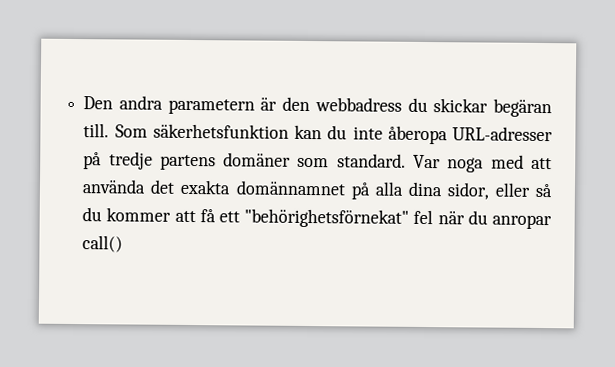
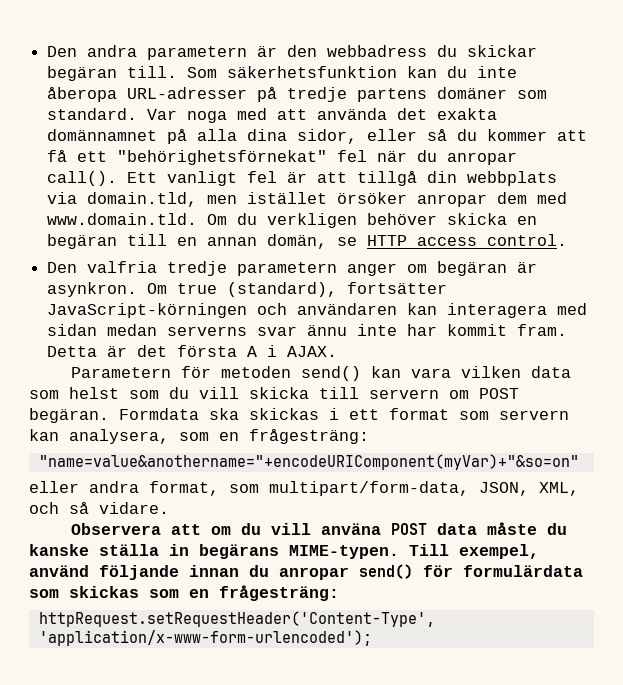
- Var noga med att använda det exakta domännamnet på alla dina sidor, eller så du kommer att få ett "behörighetsförnekat" fel när du anropar call()
+ Var noga med att använda det exakta domännamnet på alla dina sidor, eller så du kommer att få ett "behörighetsförnekat" fel när du anropar call(). Ett vanligt fel är att tillgå din webbplats via domain.tld, men istället örsöker anropar dem med www.domain.tld. Om du verkligen behöver skicka en begäran till en annan domän, se HTTP access control.
+ Den valfria tredje parametern anger om begäran är asynkron. Om true (standard), fortsätter JavaScript-körningen och användaren kan interagera med sidan medan serverns svar ännu inte har kommit fram. Detta är det första A i AJAX.
+ Parametern för metoden send() kan vara vilken data som helst som du vill skicka till servern om POST begäran. Formdata ska skickas i ett format som servern kan analysera, som en frågesträng:
+ "name=value&anothername="+encodeURIComponent(myVar)+"&so=on"
+ eller andra format, som multipart/form-data, JSON, XML, och så vidare.
+ Observera att om du vill använa POST data måste du kanske ställa in begärans MIME-typen. Till exempel, använd följande innan du anropar send() för formulärdata som skickas som en frågesträng:
+ httpRequest.setRequestHeader('Content-Type', 'application/x-www-form-urlencoded');

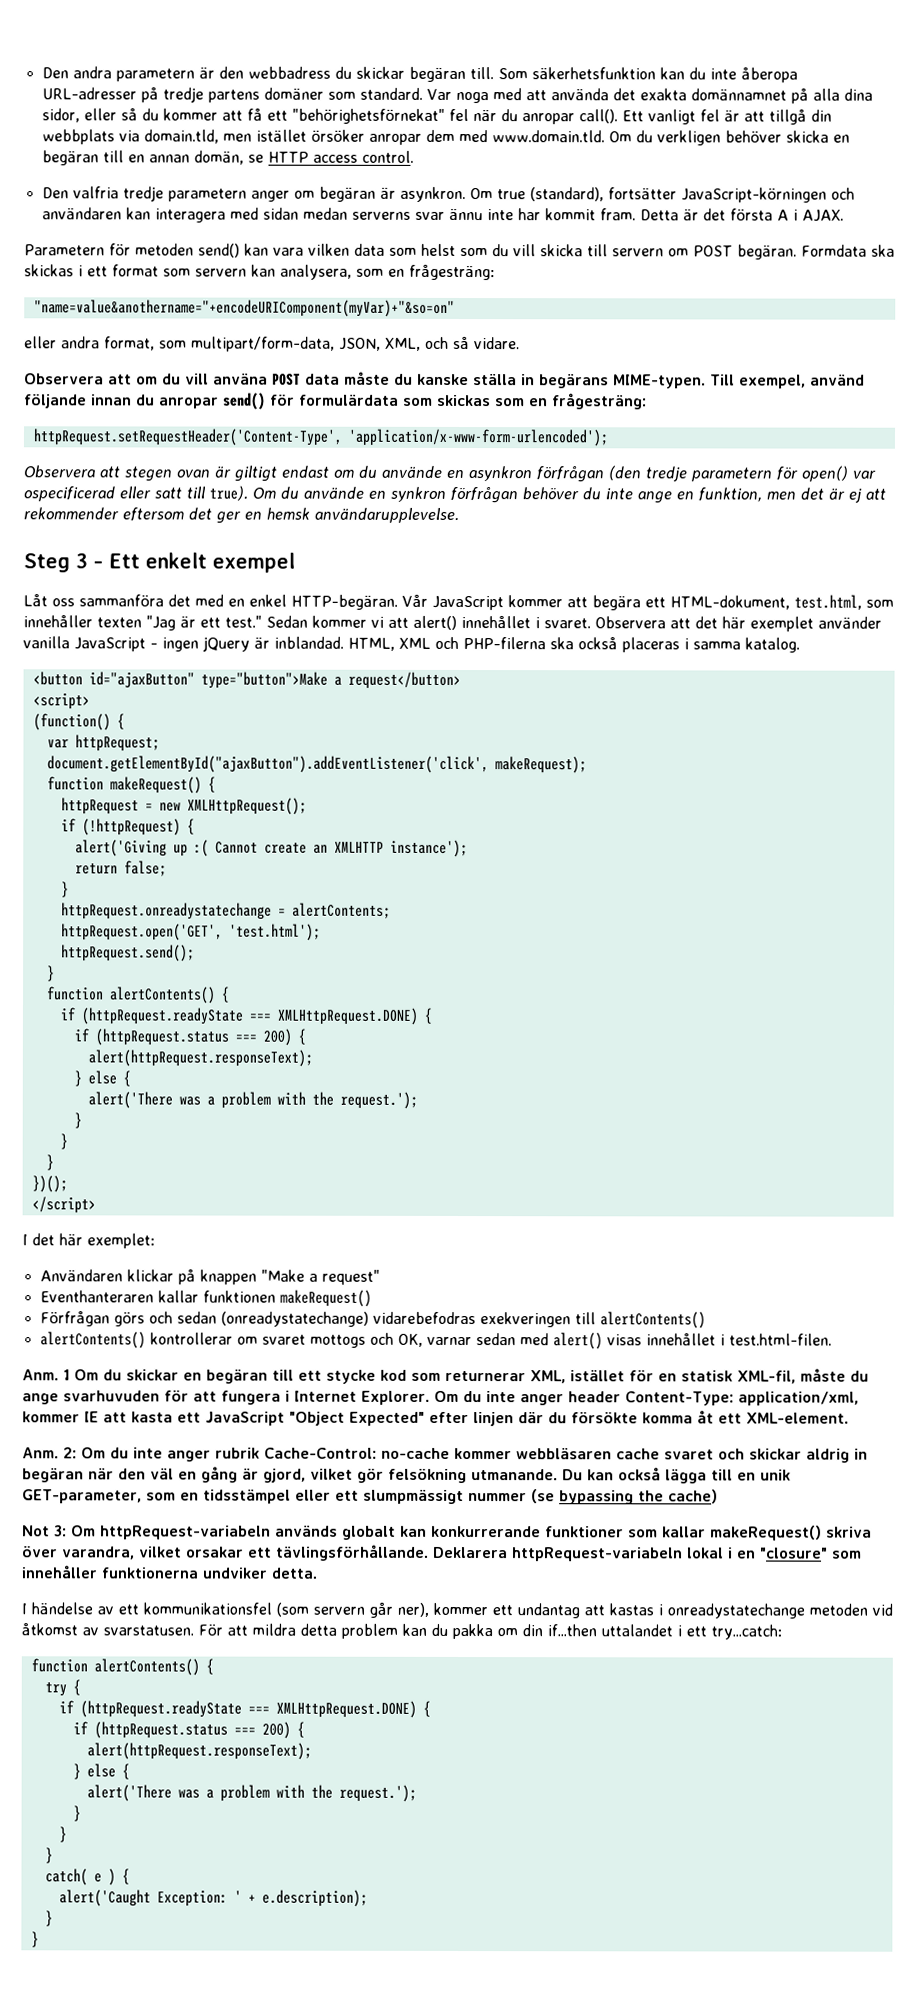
+ Observera att stegen ovan är giltigt endast om du använde en asynkron förfrågan (den tredje parametern för open() var ospecificerad eller satt till true). Om du använde en synkron förfrågan behöver du inte ange en funktion, men det är ej att rekommender eftersom det ger en hemsk användarupplevelse.
+ Steg 3 - Ett enkelt exempel
+ Låt oss sammanföra det med en enkel HTTP-begäran. Vår JavaScript kommer att begära ett HTML-dokument, test.html, som innehåller texten "Jag är ett test." Sedan kommer vi att alert() innehållet i svaret. Observera att det här exemplet använder vanilla JavaScript - ingen jQuery är inblandad. HTML, XML och PHP-filerna ska också placeras i samma katalog.
+ <button id="ajaxButton" type="button">Make a request</button>
+ <script>
+ (function() {
+ var httpRequest;
+ document.getElementById("ajaxButton").addEventListener('click', makeRequest);
+ function makeRequest() {
+ httpRequest = new XMLHttpRequest();
+ if (!httpRequest) {
+ alert('Giving up :( Cannot create an XMLHTTP instance');
+ return false;
+ }
+ httpRequest.onreadystatechange = alertContents;
+ httpRequest.open('GET', 'test.html');
+ httpRequest.send();
+ }
+ function alertContents() {
+ if (httpRequest.readyState === XMLHttpRequest.DONE) {
+ if (httpRequest.status === 200) {
+ alert(httpRequest.responseText);
+ } else {
+ alert('There was a problem with the request.');
+ }
+ }
+ }
+ })();
+ </script>
+ I det här exemplet:
+ Användaren klickar på knappen "Make a request"
+ Eventhanteraren kallar funktionen makeRequest()
+ Förfrågan görs och sedan (onreadystatechange) vidarebefodras exekveringen till alertContents()
+ alertContents() kontrollerar om svaret mottogs och OK, varnar sedan med alert() visas innehållet i test.html-filen.
+ Anm. 1 Om du skickar en begäran till ett stycke kod som returnerar XML, istället för en statisk XML-fil, måste du ange svarhuvuden för att fungera i Internet Explorer. Om du inte anger header Content-Type: application/xml, kommer IE att kasta ett JavaScript "Object Expected" efter linjen där du försökte komma åt ett XML-element.
+ Anm. 2: Om du inte anger rubrik Cache-Control: no-cache kommer webbläsaren cache svaret och skickar aldrig in begäran när den väl en gång är gjord, vilket gör felsökning utmanande. Du kan också lägga till en unik GET-parameter, som en tidsstämpel eller ett slumpmässigt nummer (se bypassing the cache)
+ Not 3: Om httpRequest-variabeln används globalt kan konkurrerande funktioner som kallar makeRequest() skriva över varandra, vilket orsakar ett tävlingsförhållande. Deklarera httpRequest-variabeln lokal i en "closure" som innehåller funktionerna undviker detta.
+ I händelse av ett kommunikationsfel (som servern går ner), kommer ett undantag att kastas i onreadystatechange metoden vid åtkomst av svarstatusen. För att mildra detta problem kan du pakka om din if...then uttalandet i ett try...catch:
+ function alertContents() {
+ try {
+ if (httpRequest.readyState === XMLHttpRequest.DONE) {
+ if (httpRequest.status === 200) {
+ alert(httpRequest.responseText);
+ } else {
+ alert('There was a problem with the request.');
+ }
+ }
+ }
+ catch( e ) {
+ alert('Caught Exception: ' + e.description);
+ }
+ }

